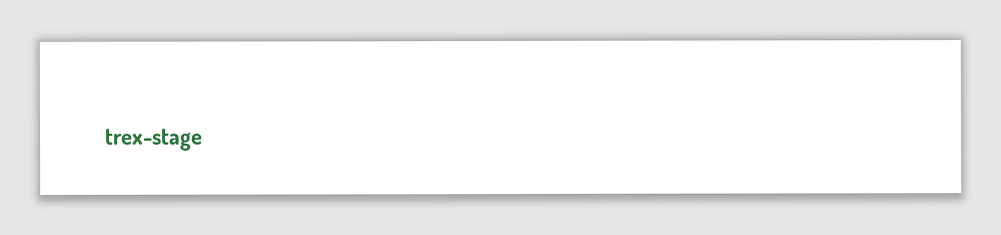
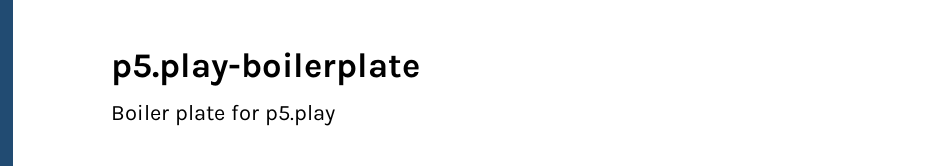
- trex-stage
+ p5.play-boilerplate
+ Boiler plate for p5.play

